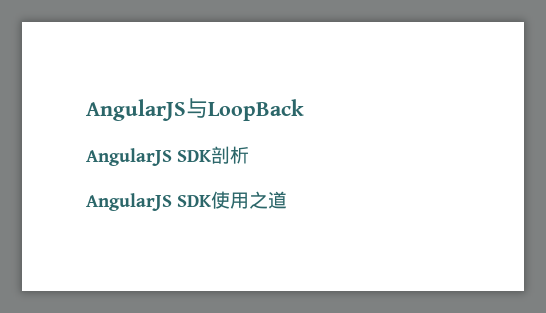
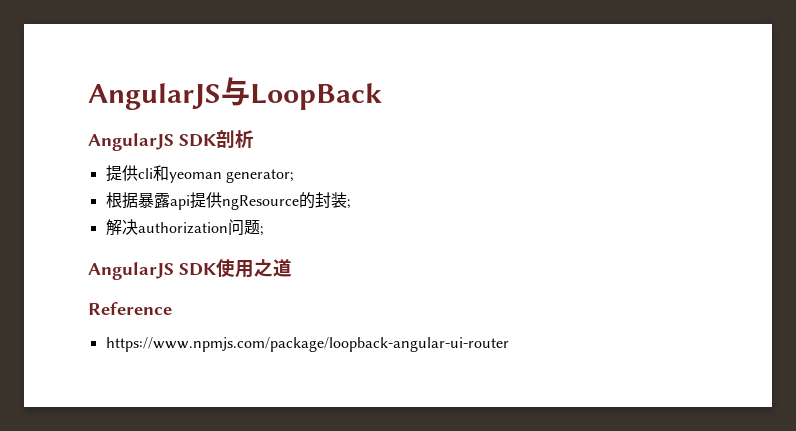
+ 提供cli和yeoman generator;
+ 根据暴露api提供ngResource的封装;
+ 解决authorization问题;
+ Reference
+ https://www.npmjs.com/package/loopback-angular-ui-router

